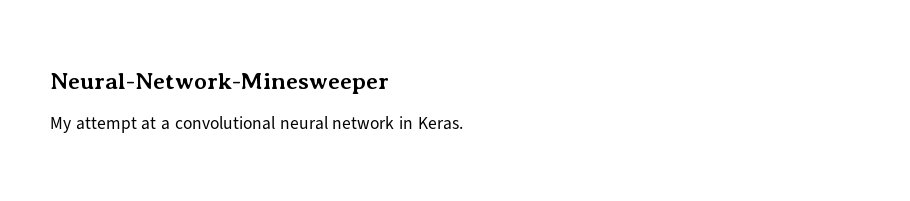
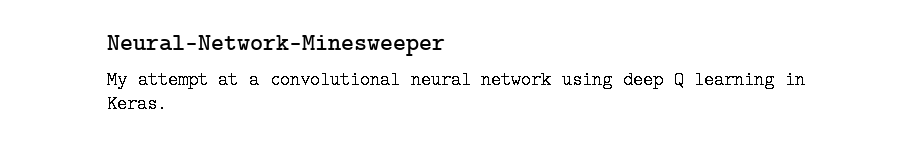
- My attempt at a convolutional neural network in Keras.
+ My attempt at a convolutional neural network using deep Q learning in Keras.

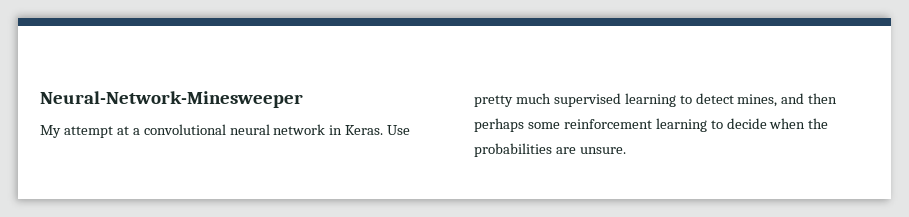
- My attempt at a convolutional neural network using deep Q learning in Keras.
+ My attempt at a convolutional neural network in Keras. Use pretty much supervised learning to detect mines, and then perhaps some reinforcement learning to decide when the probabilities are unsure.

